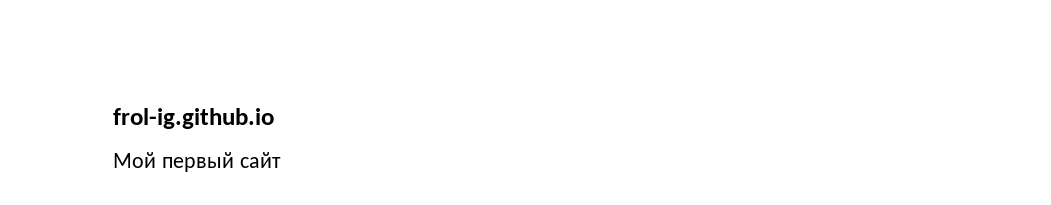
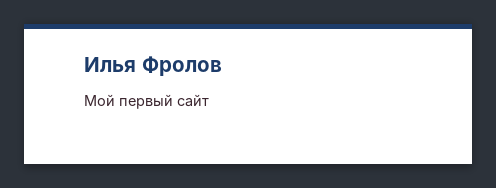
- frol-ig.github.io
+ Илья Фролов

